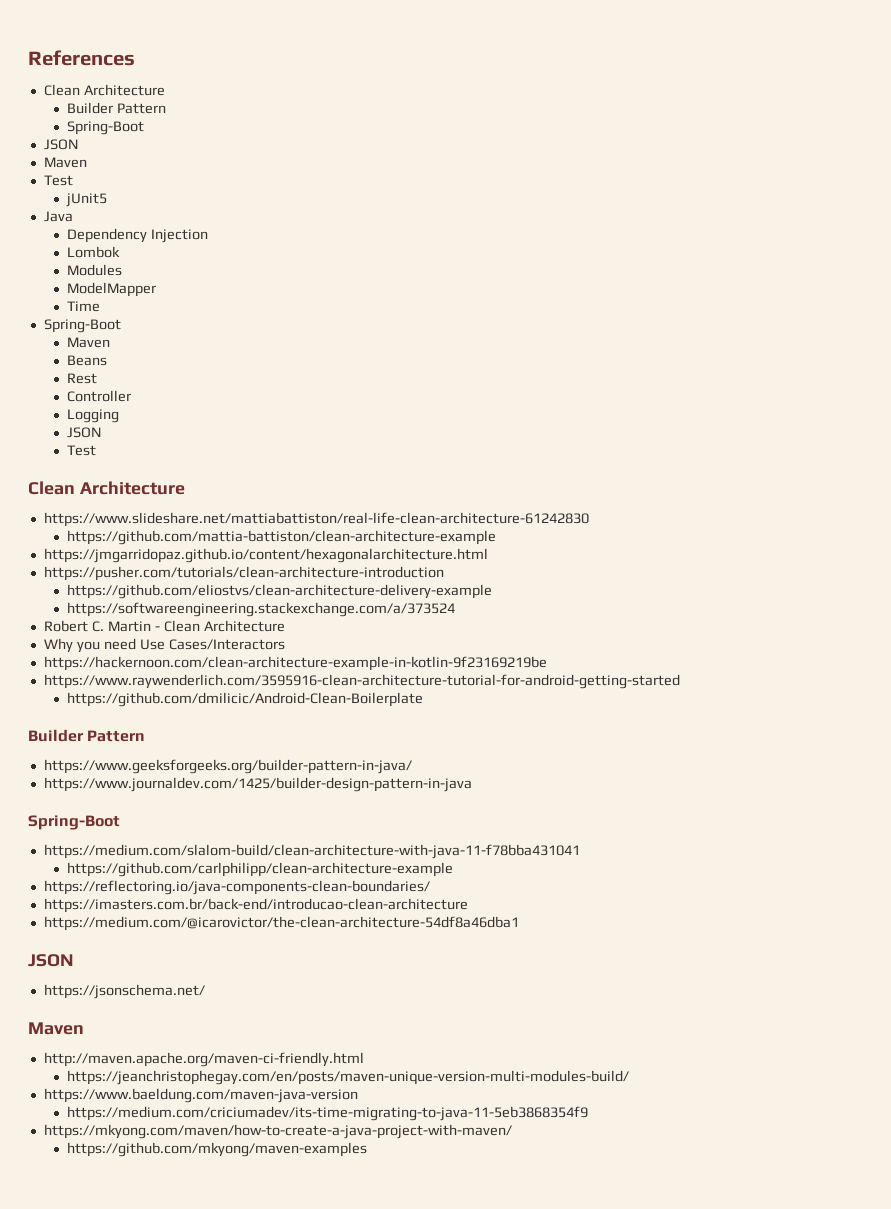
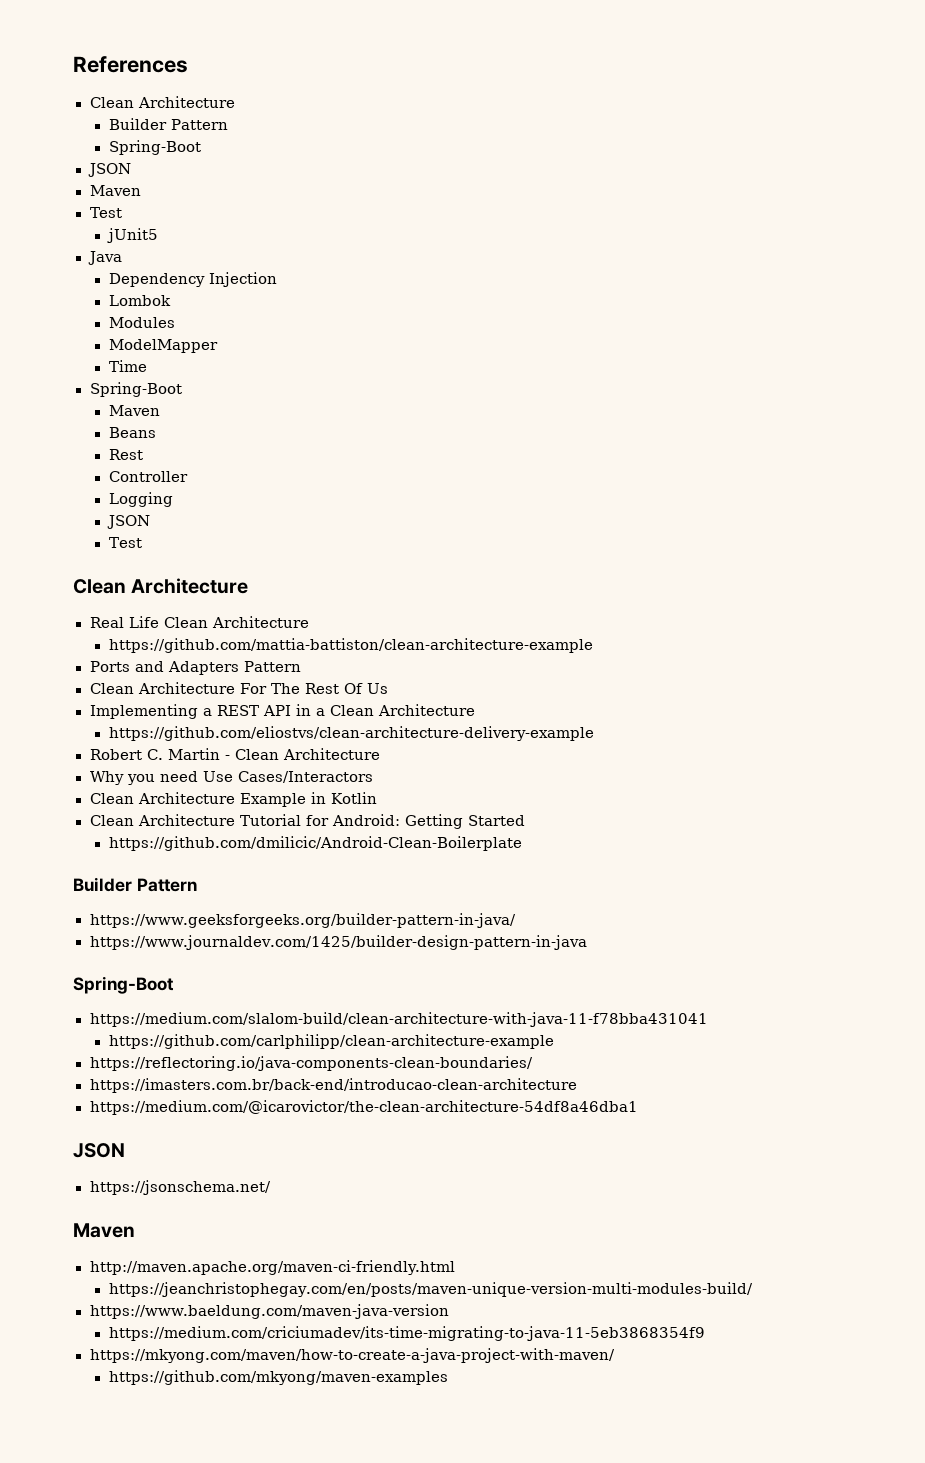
- https://www.slideshare.net/mattiabattiston/real-life-clean-architecture-61242830
+ Real Life Clean Architecture
  https://github.com/mattia-battiston/clean-architecture-example
- https://jmgarridopaz.github.io/content/hexagonalarchitecture.html
- https://pusher.com/tutorials/clean-architecture-introduction
+ Ports and Adapters Pattern
+ Clean Architecture For The Rest Of Us
+ Implementing a REST API in a Clean Architecture
- https://softwareengineering.stackexchange.com/a/373524
- https://hackernoon.com/clean-architecture-example-in-kotlin-9f23169219be
- https://www.raywenderlich.com/3595916-clean-architecture-tutorial-for-android-getting-started
+ Clean Architecture Example in Kotlin
+ Clean Architecture Tutorial for Android: Getting Started

